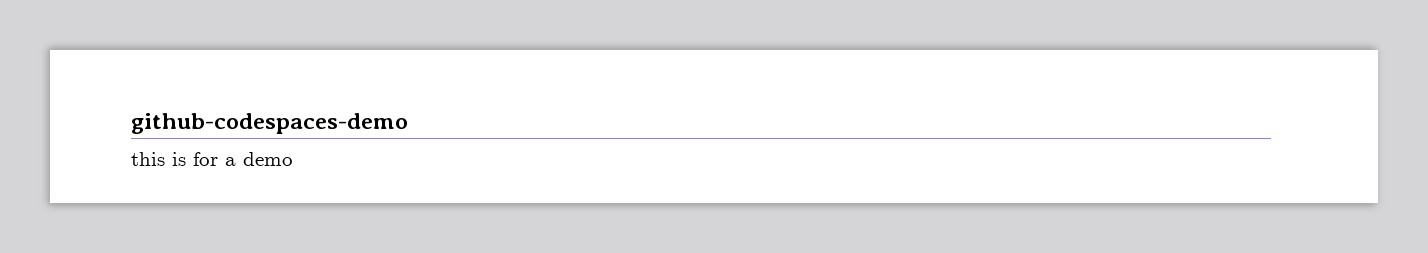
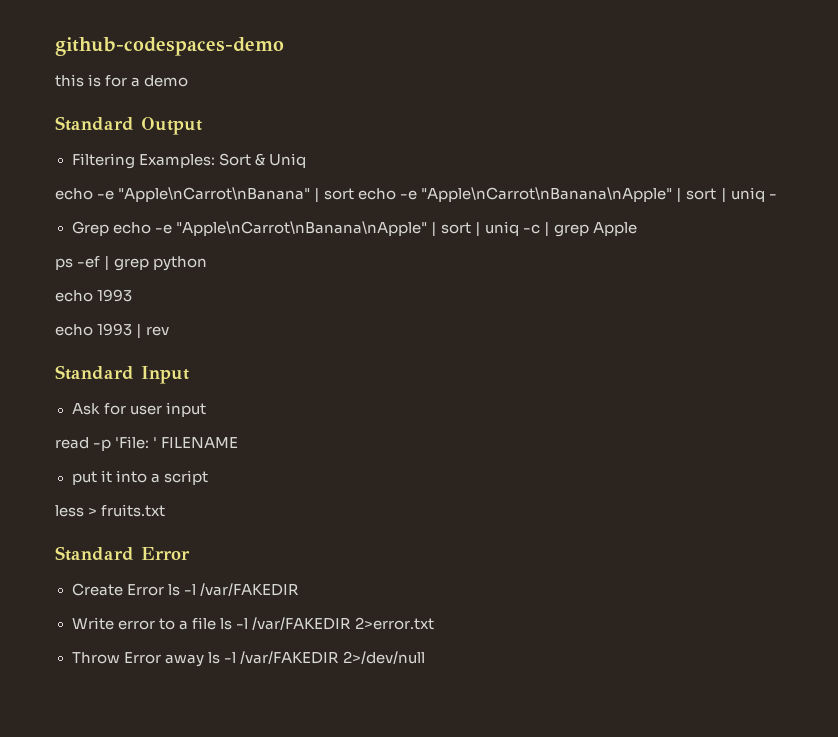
+ Standard Output
+ Filtering Examples: Sort & Uniq
+ echo -e "Apple\nCarrot\nBanana" | sort echo -e "Apple\nCarrot\nBanana\nApple" | sort | uniq -
+ Grep echo -e "Apple\nCarrot\nBanana\nApple" | sort | uniq -c | grep Apple
+ ps -ef | grep python
+ echo 1993
+ echo 1993 | rev
+ Standard Input
+ Ask for user input
+ read -p 'File: ' FILENAME
+ put it into a script
+ less > fruits.txt
+ Standard Error
+ Create Error ls -l /var/FAKEDIR
+ Write error to a file ls -l /var/FAKEDIR 2>error.txt
+ Throw Error away ls -l /var/FAKEDIR 2>/dev/null

